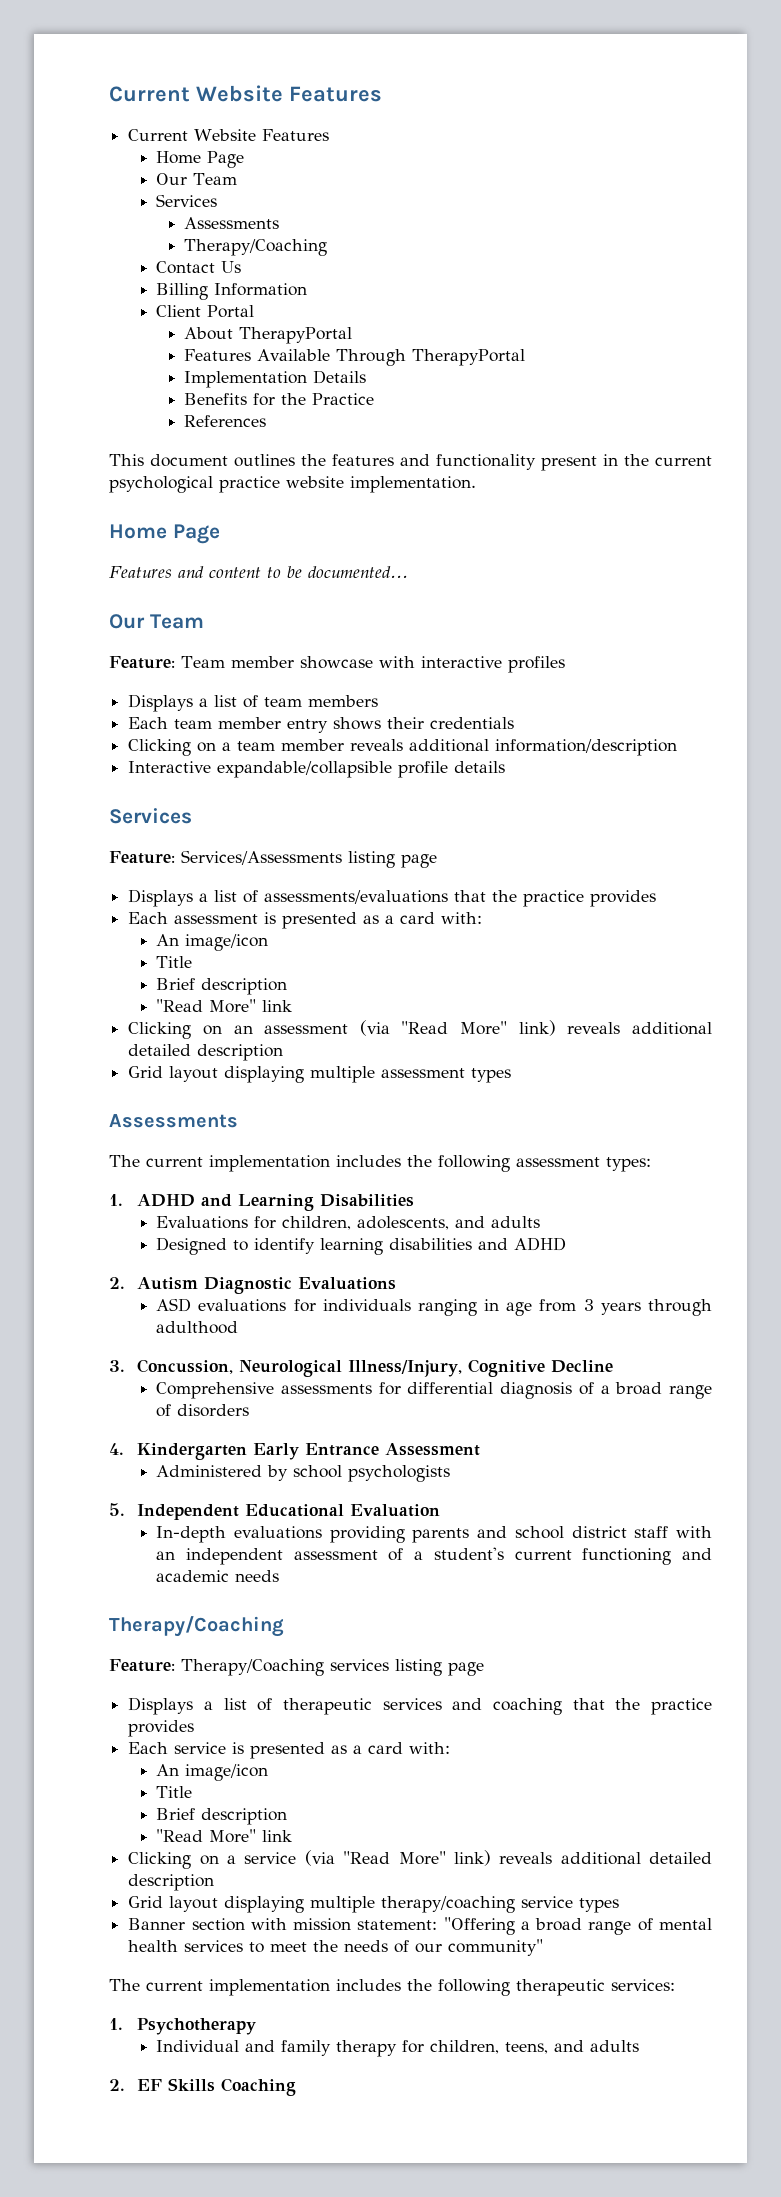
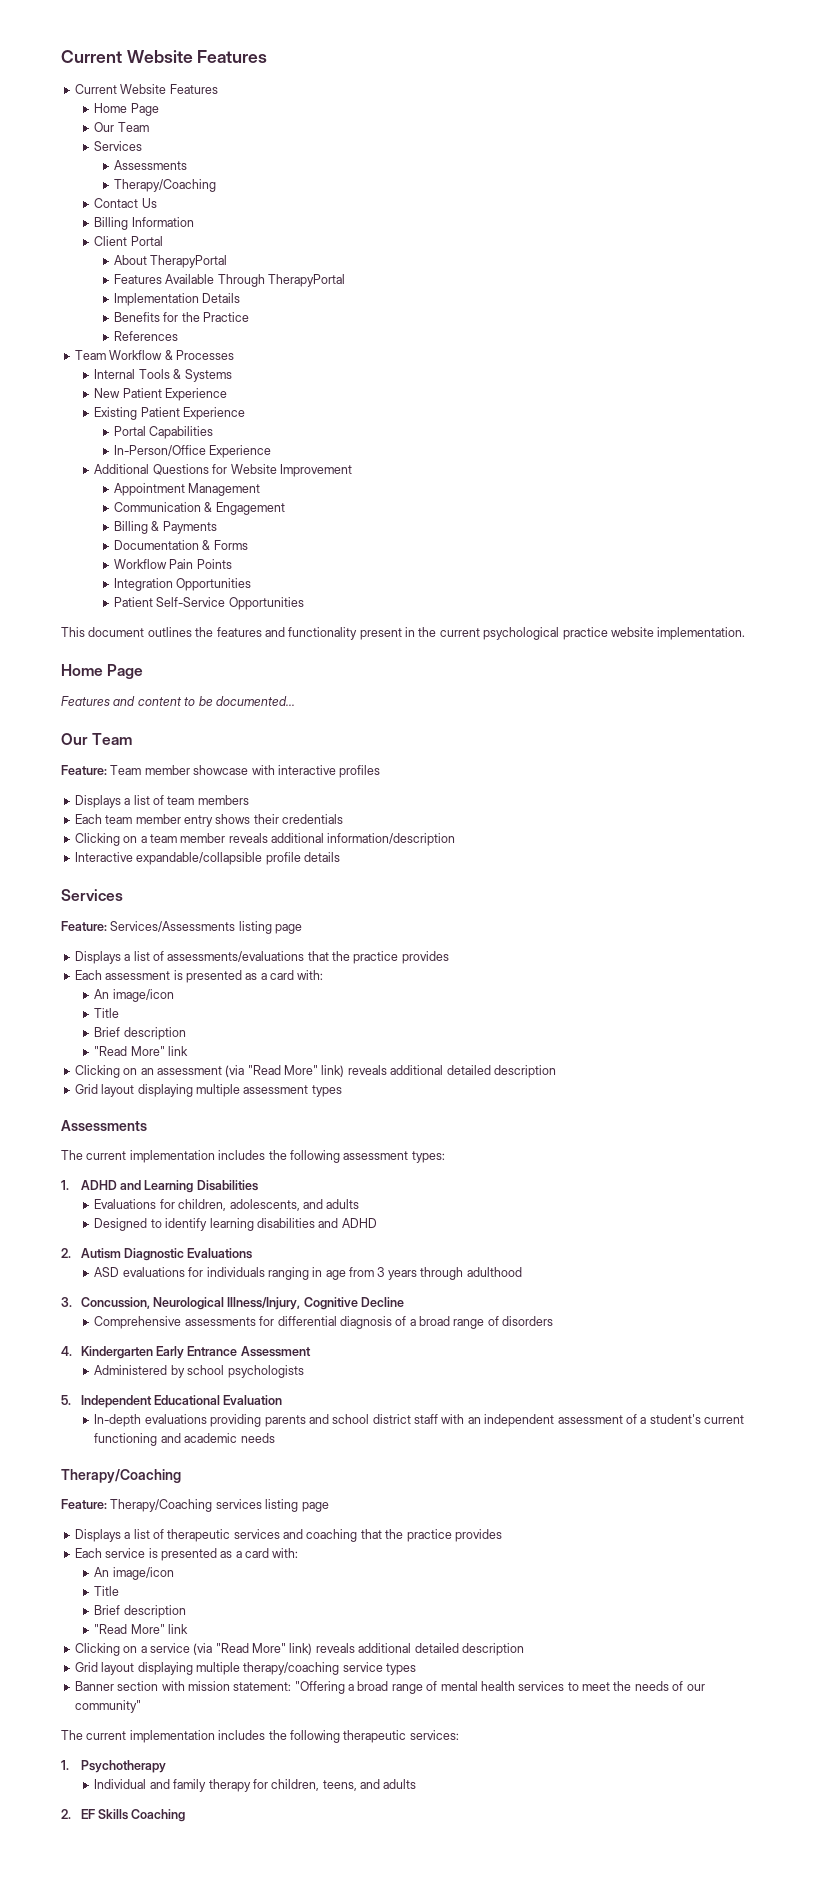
+ Team Workflow & Processes
+ Internal Tools & Systems
+ New Patient Experience
+ Existing Patient Experience
+ Portal Capabilities
+ In-Person/Office Experience
+ Additional Questions for Website Improvement
+ Appointment Management
+ Communication & Engagement
+ Billing & Payments
+ Documentation & Forms
+ Workflow Pain Points
+ Integration Opportunities
+ Patient Self-Service Opportunities

